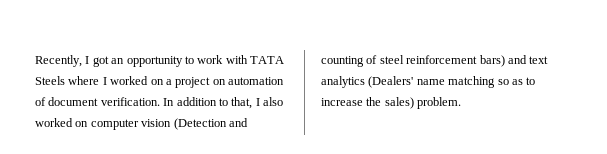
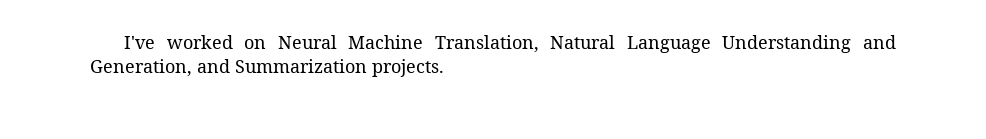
- Recently, I got an opportunity to work with TATA Steels where I worked on a project on automation of document verification. In addition to that, I also worked on computer vision (Detection and counting of steel reinforcement bars) and text analytics (Dealers' name matching so as to increase the sales) problem.
+ I've worked on Neural Machine Translation, Natural Language Understanding and Generation, and Summarization projects.

